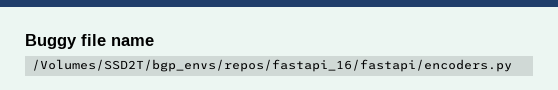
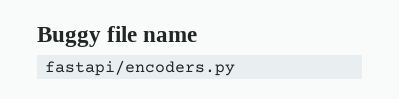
- /Volumes/SSD2T/bgp_envs/repos/fastapi_16/fastapi/encoders.py
+ fastapi/encoders.py

